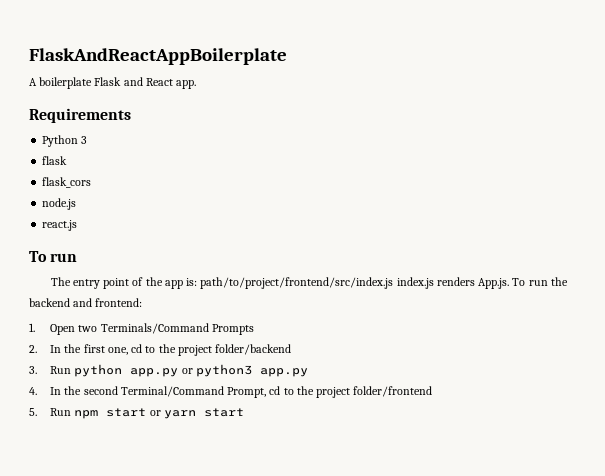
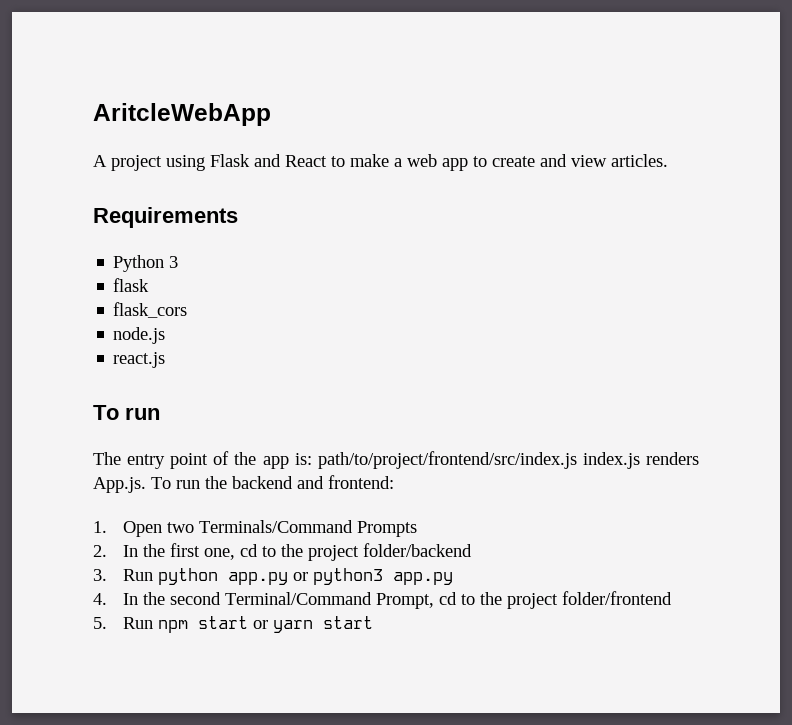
- FlaskAndReactAppBoilerplate
+ AritcleWebApp
- A boilerplate Flask and React app.
+ A project using Flask and React to make a web app to create and view articles.

